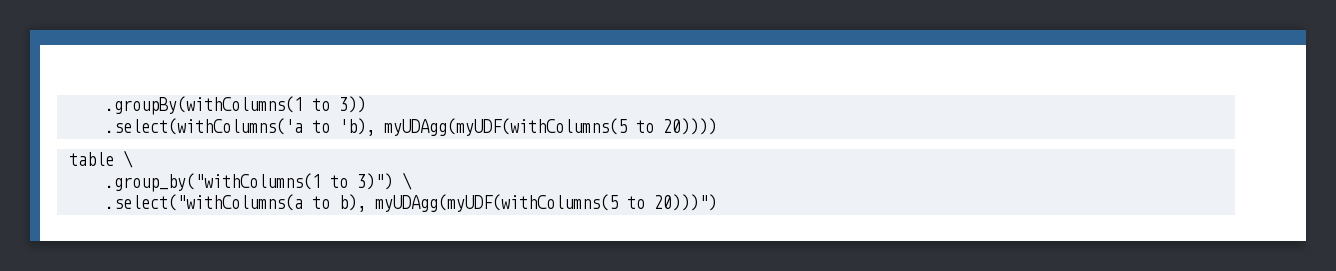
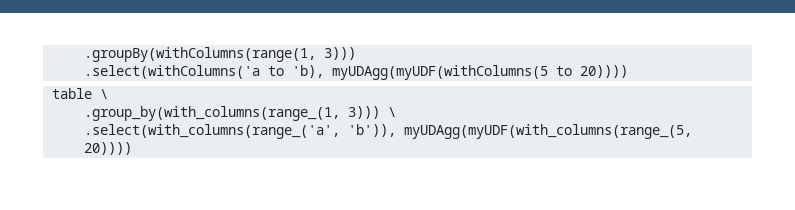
- .groupBy(withColumns(1 to 3))
+ .groupBy(withColumns(range(1, 3)))
- .group_by("withColumns(1 to 3)") \
- .select("withColumns(a to b), myUDAgg(myUDF(withColumns(5 to 20)))")
+ .group_by(with_columns(range_(1, 3))) \
+ .select(with_columns(range_('a', 'b')), myUDAgg(myUDF(with_columns(range_(5, 20))))

